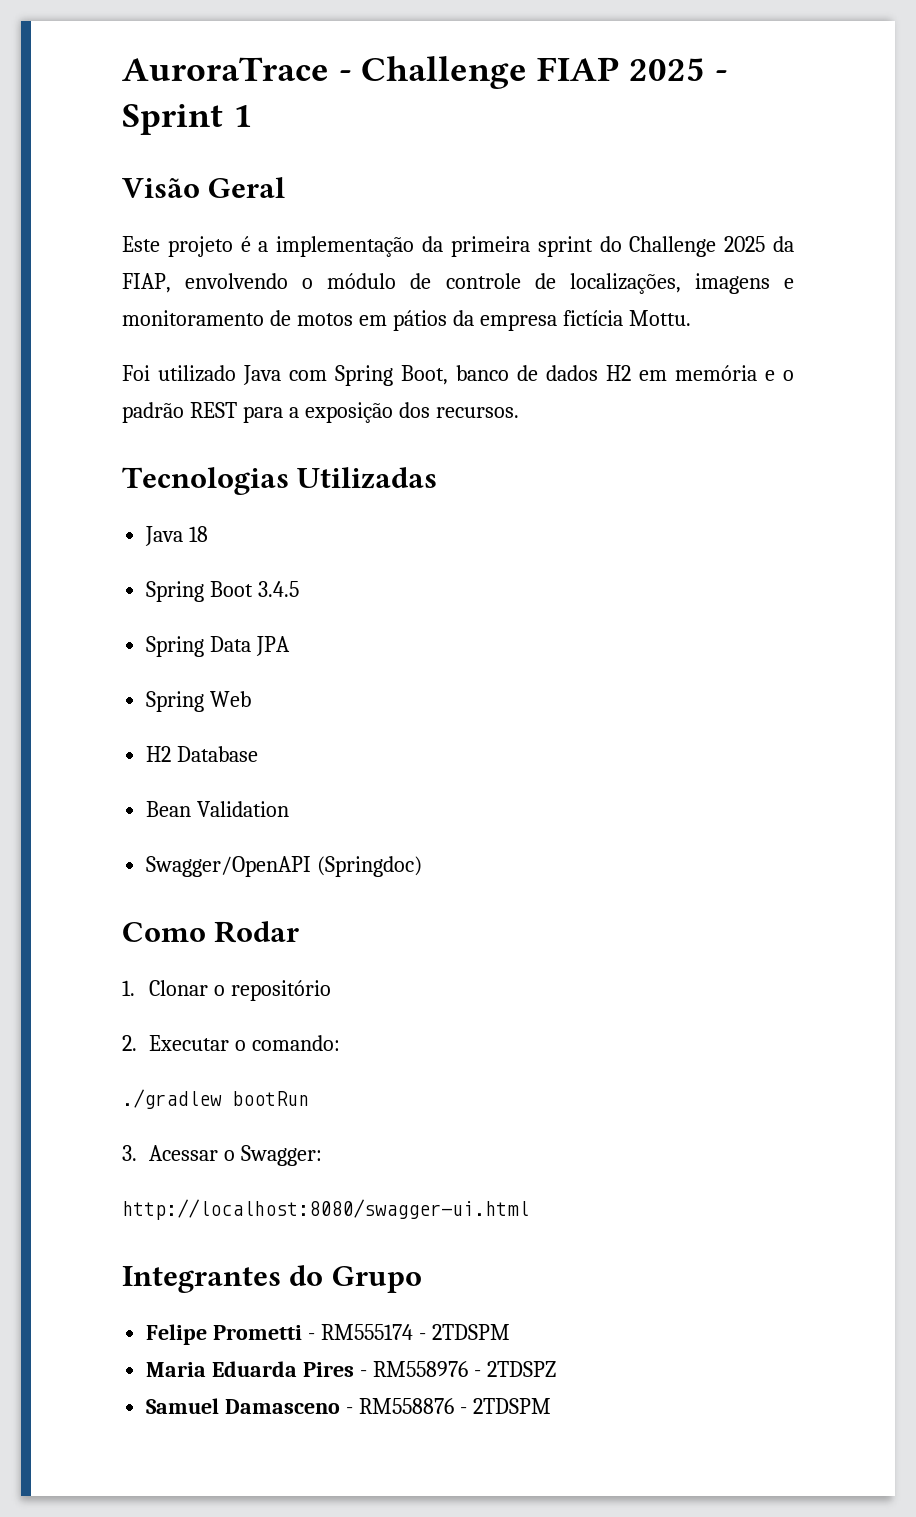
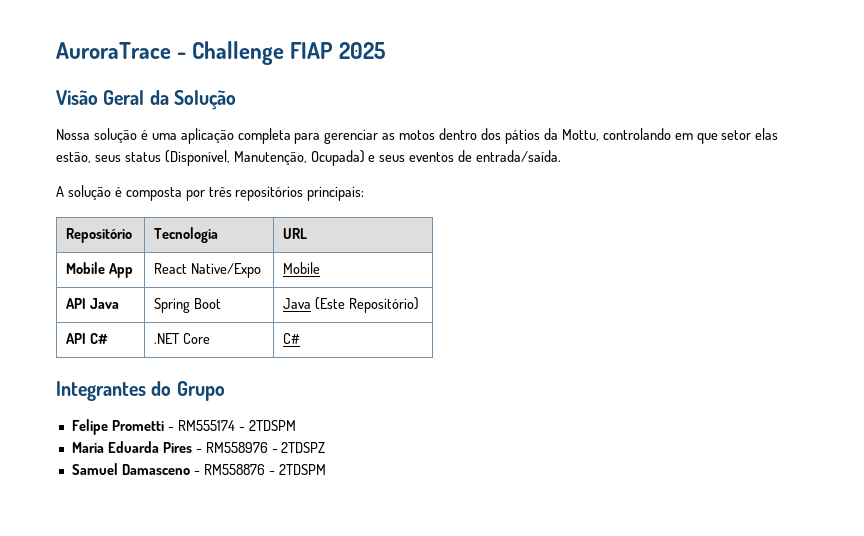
- AuroraTrace - Challenge FIAP 2025 - Sprint 1
+ AuroraTrace - Challenge FIAP 2025
- Visão Geral
- Este projeto é a implementação da primeira sprint do Challenge 2025 da FIAP, envolvendo o módulo de controle de localizações, imagens e monitoramento de motos em pátios da empresa fictícia Mottu.
- Foi utilizado Java com Spring Boot, banco de dados H2 em memória e o padrão REST para a exposição dos recursos.
- Tecnologias Utilizadas
- Java 18
- Spring Boot 3.4.5
- Spring Data JPA
- Spring Web
- H2 Database
- Bean Validation
- Swagger/OpenAPI (Springdoc)
- Como Rodar
- 1. Clonar o repositório
- 2. Executar o comando:
- ./gradlew bootRun
- 3. Acessar o Swagger:
- http://localhost:8080/swagger-ui.html
+ Visão Geral da Solução
+ Nossa solução é uma aplicação completa para gerenciar as motos dentro dos pátios da Mottu, controlando em que setor elas estão, seus status (Disponível, Manutenção, Ocupada) e seus eventos de entrada/saída.
+ A solução é composta por três repositórios principais:
+ Repositório | Tecnologia | URL
+ Mobile App | React Native/Expo | Mobile
+ API Java | Spring Boot | Java (Este Repositório)
+ API C# | .NET Core | C#

